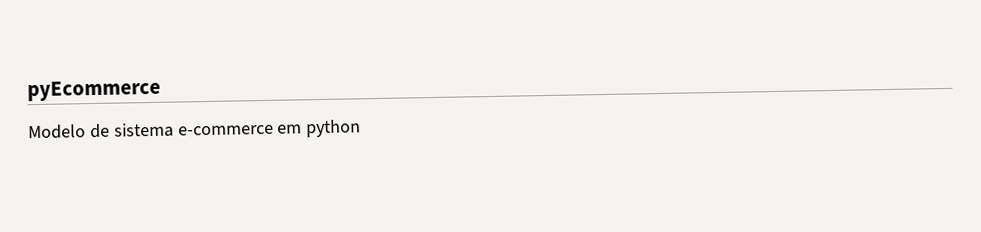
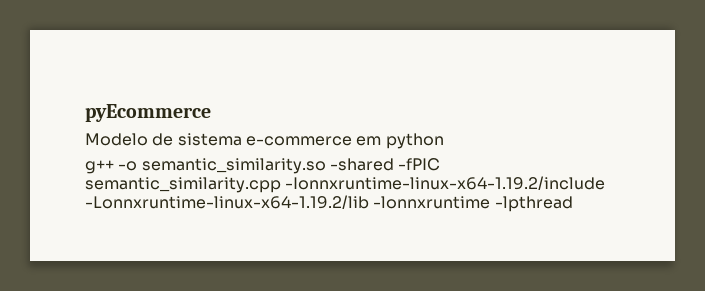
+ g++ -o semantic_similarity.so -shared -fPIC semantic_similarity.cpp -Ionnxruntime-linux-x64-1.19.2/include -Lonnxruntime-linux-x64-1.19.2/lib -lonnxruntime -lpthread

